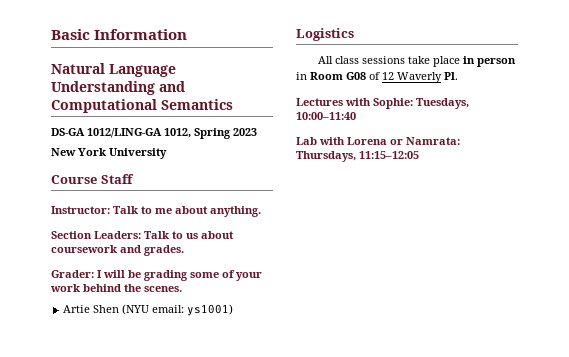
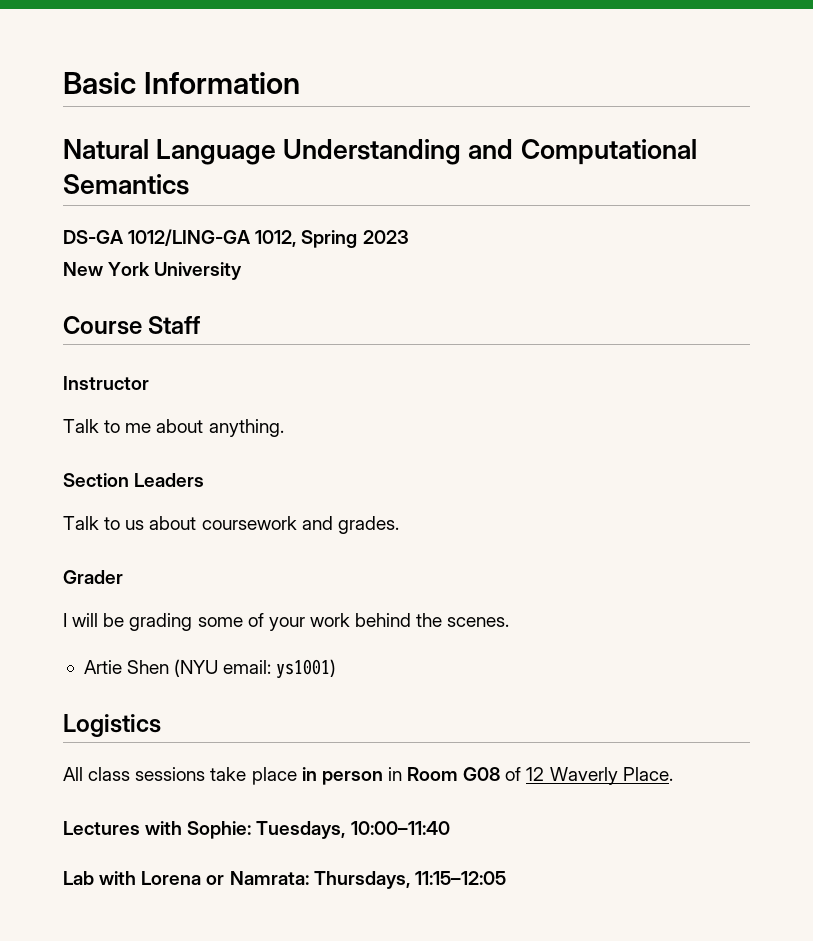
- Instructor: Talk to me about anything.
+ Instructor
+ Talk to me about anything.
- Section Leaders: Talk to us about coursework and grades.
+ Section Leaders
+ Talk to us about coursework and grades.
- Grader: I will be grading some of your work behind the scenes.
+ Grader
+ I will be grading some of your work behind the scenes.
- All class sessions take place in person in Room G08 of 12 Waverly Pl.
+ All class sessions take place in person in Room G08 of 12 Waverly Place.

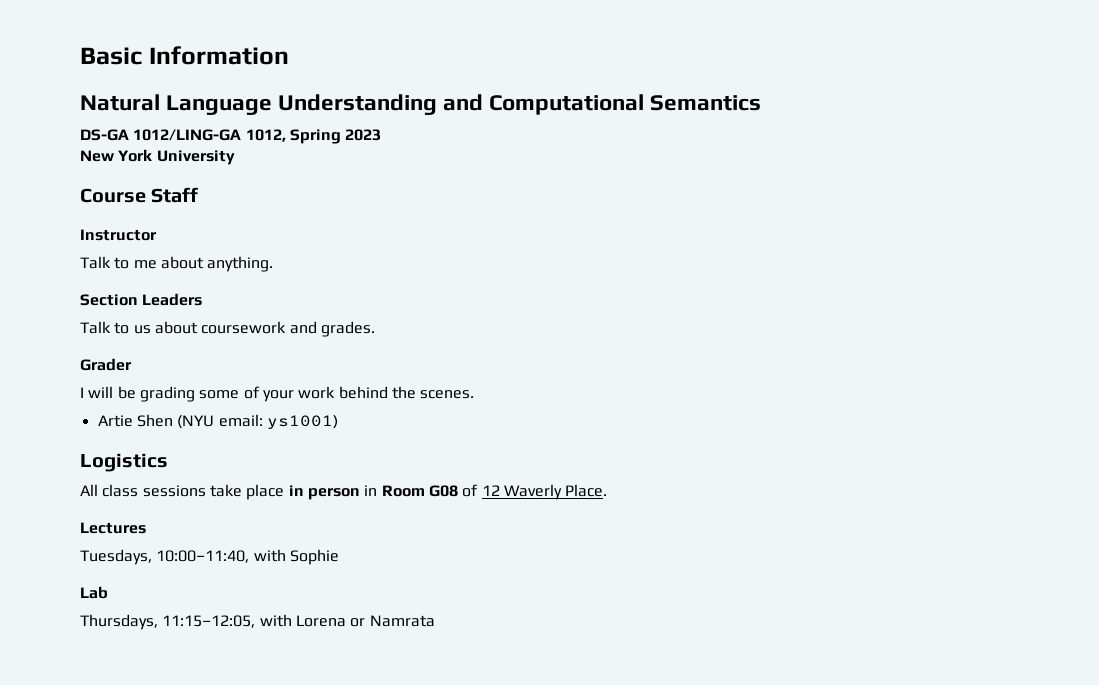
- Lectures with Sophie: Tuesdays, 10:00–11:40
+ Lectures
+ Tuesdays, 10:00–11:40, with Sophie
- Lab with Lorena or Namrata: Thursdays, 11:15–12:05
+ Lab
+ Thursdays, 11:15–12:05, with Lorena or Namrata

